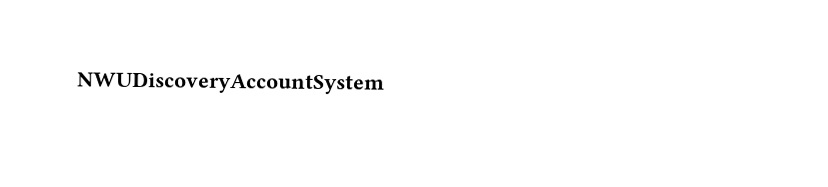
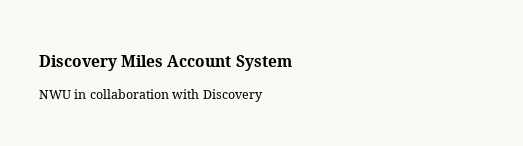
- NWUDiscoveryAccountSystem
+ Discovery Miles Account System
+ NWU in collaboration with Discovery

